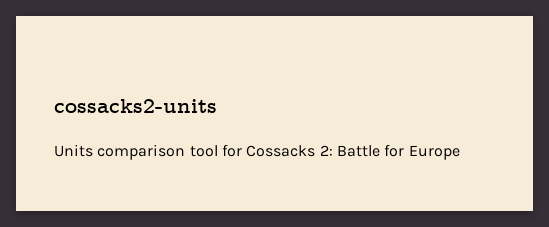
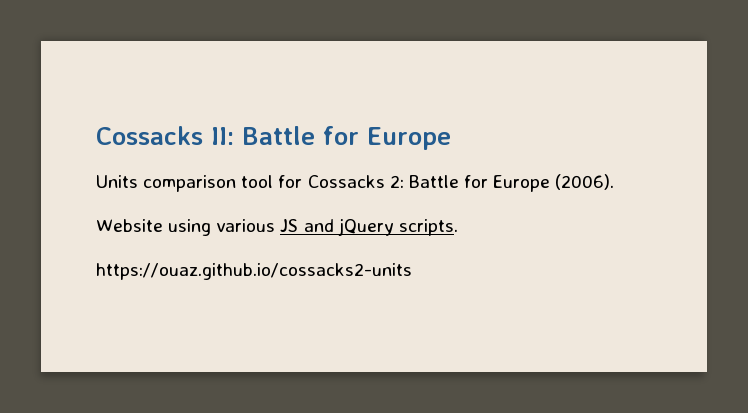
- cossacks2-units
+ Cossacks II: Battle for Europe
- Units comparison tool for Cossacks 2: Battle for Europe
+ Units comparison tool for Cossacks 2: Battle for Europe (2006).
+ Website using various JS and jQuery scripts.
+ https://ouaz.github.io/cossacks2-units

